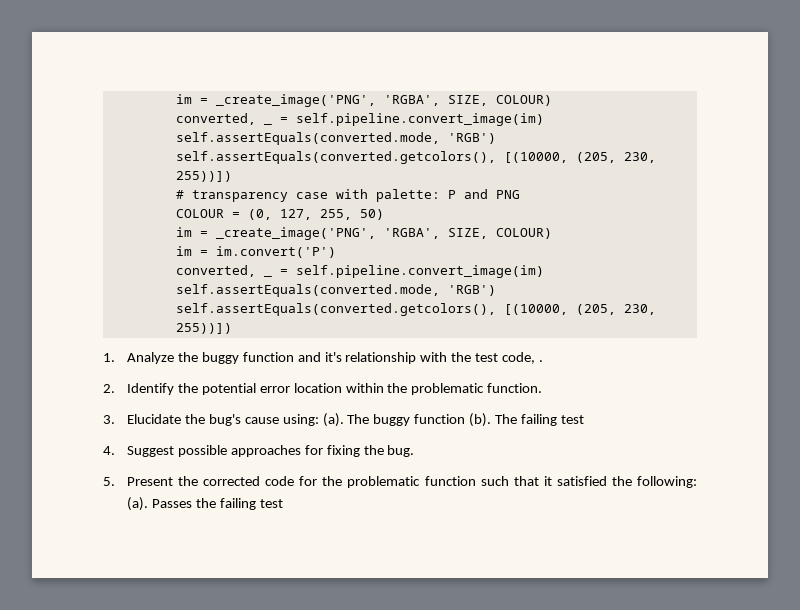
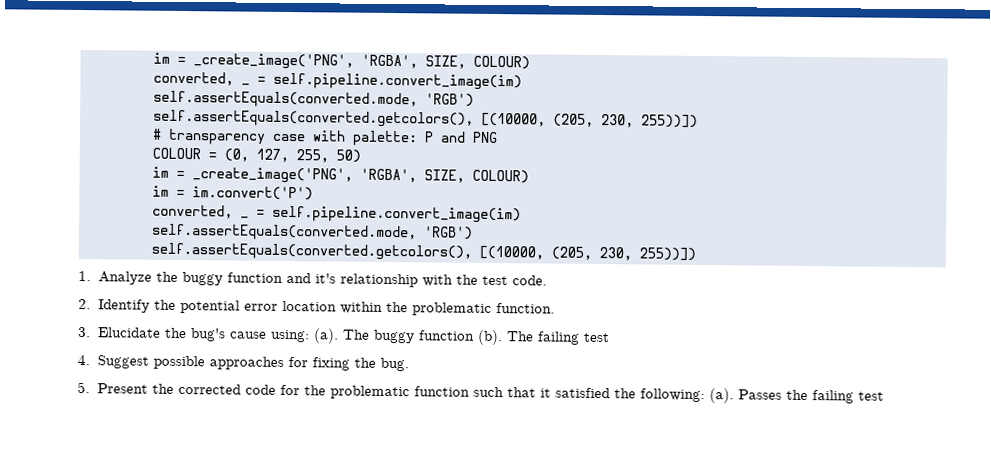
- 1. Analyze the buggy function and it's relationship with the test code, .
+ 1. Analyze the buggy function and it's relationship with the test code.

